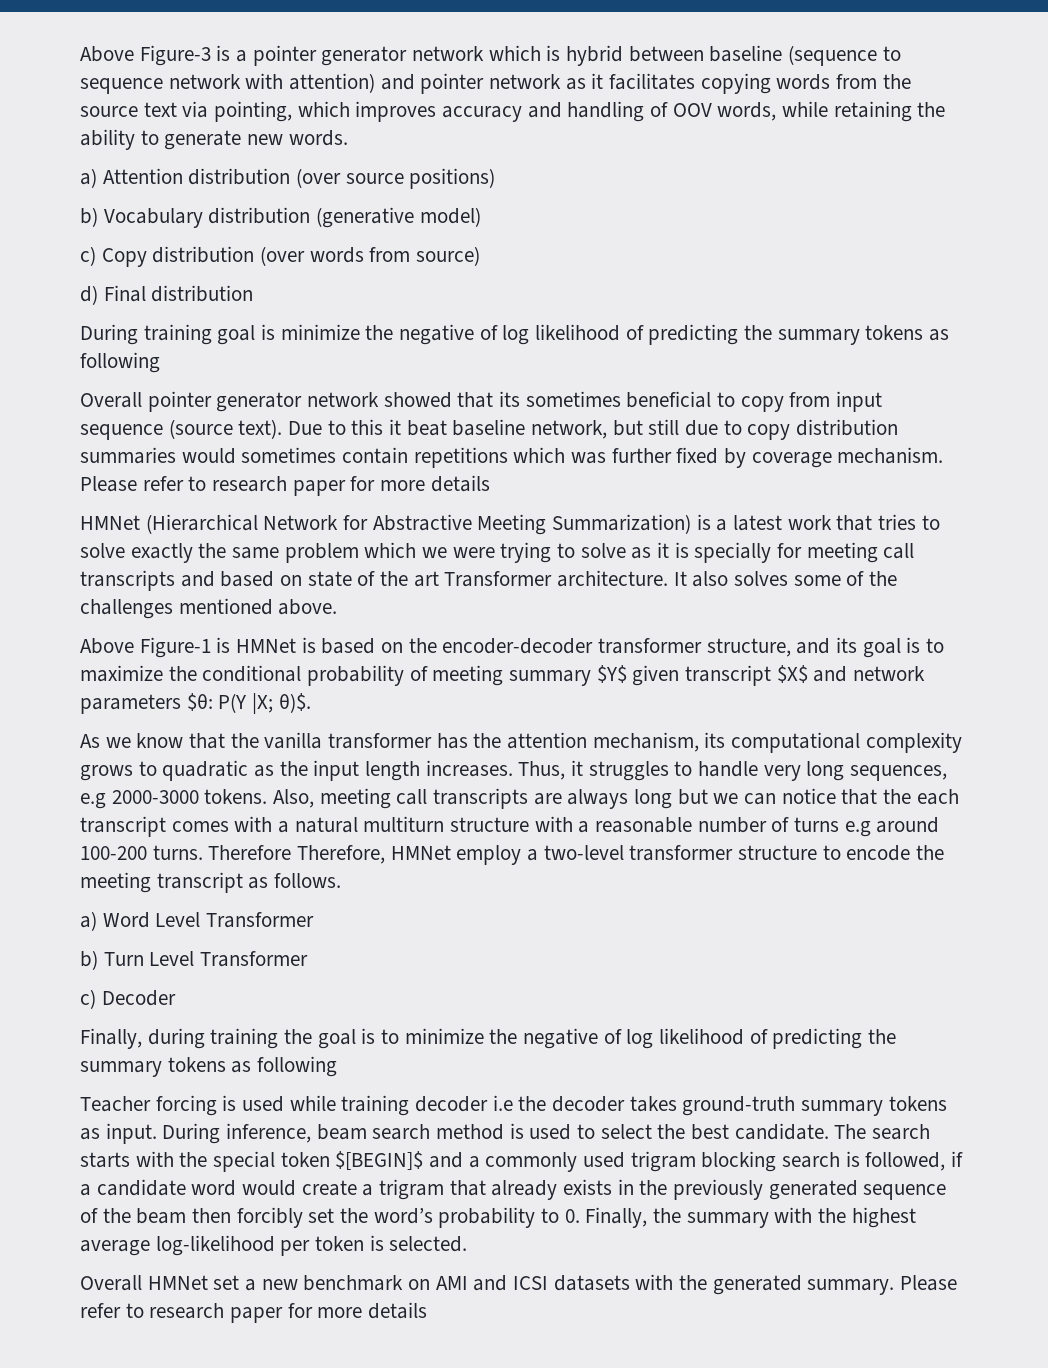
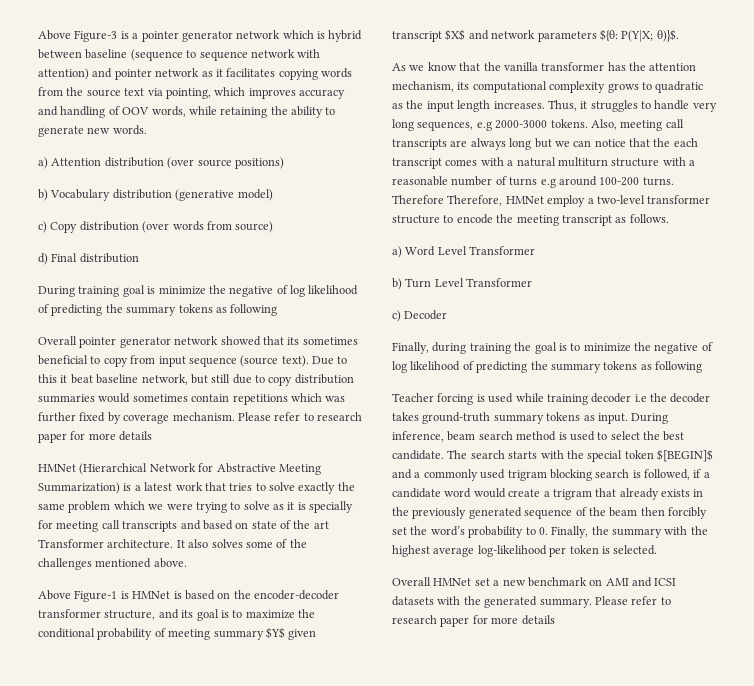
- Above Figure-1 is HMNet is based on the encoder-decoder transformer structure, and its goal is to maximize the conditional probability of meeting summary $Y$ given transcript $X$ and network parameters $θ: P(Y |X; θ)$.
+ Above Figure-1 is HMNet is based on the encoder-decoder transformer structure, and its goal is to maximize the conditional probability of meeting summary $Y$ given transcript $X$ and network parameters ${θ: P(Y|X; θ)}$.

